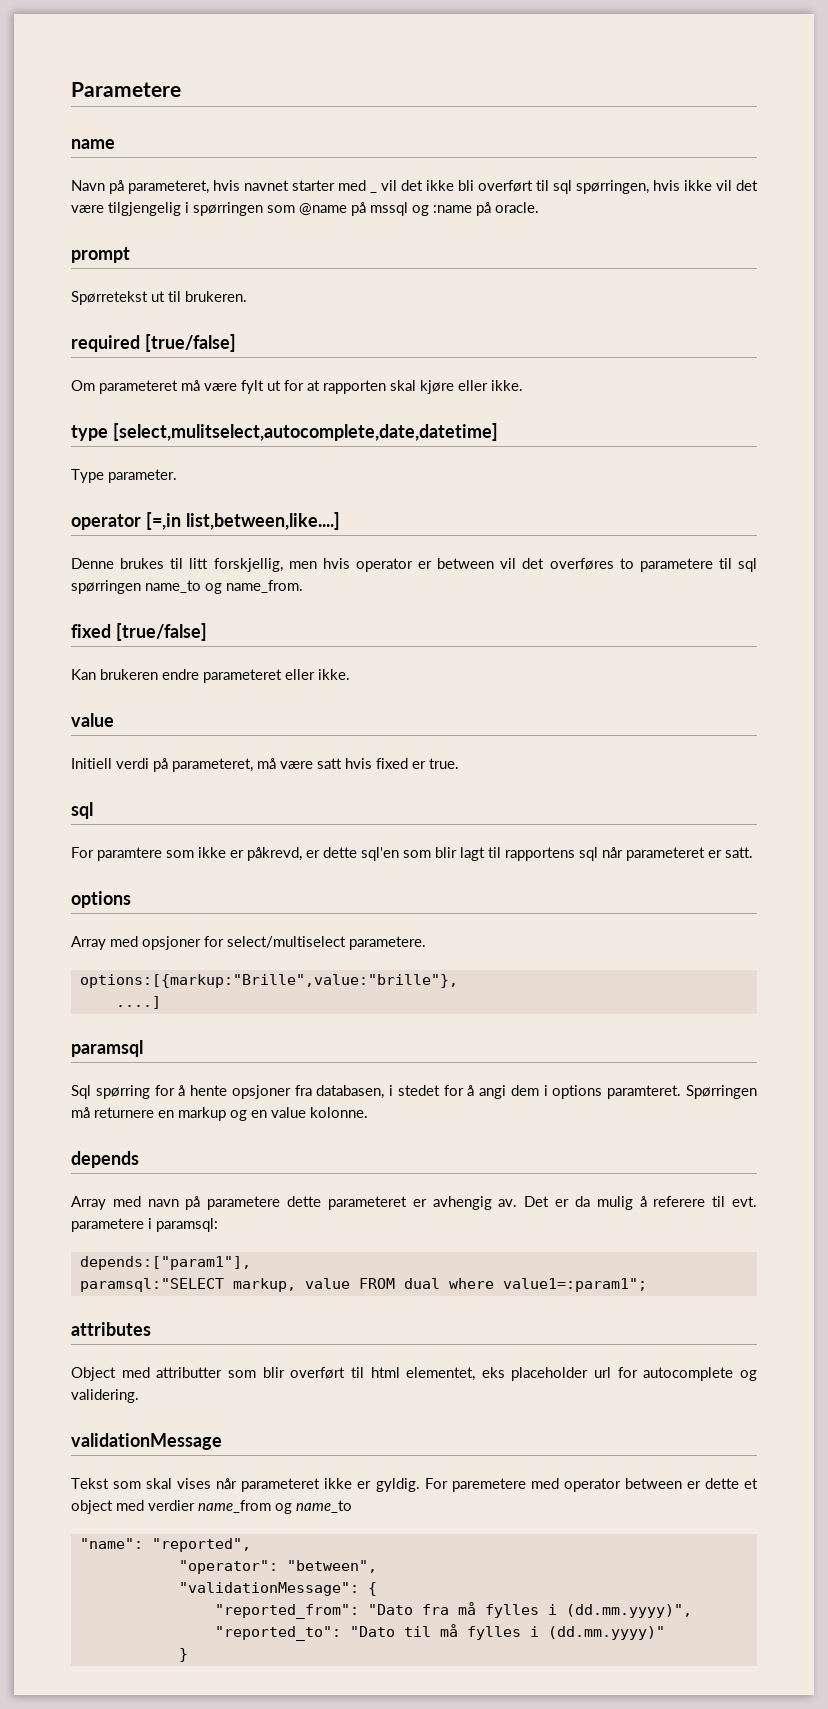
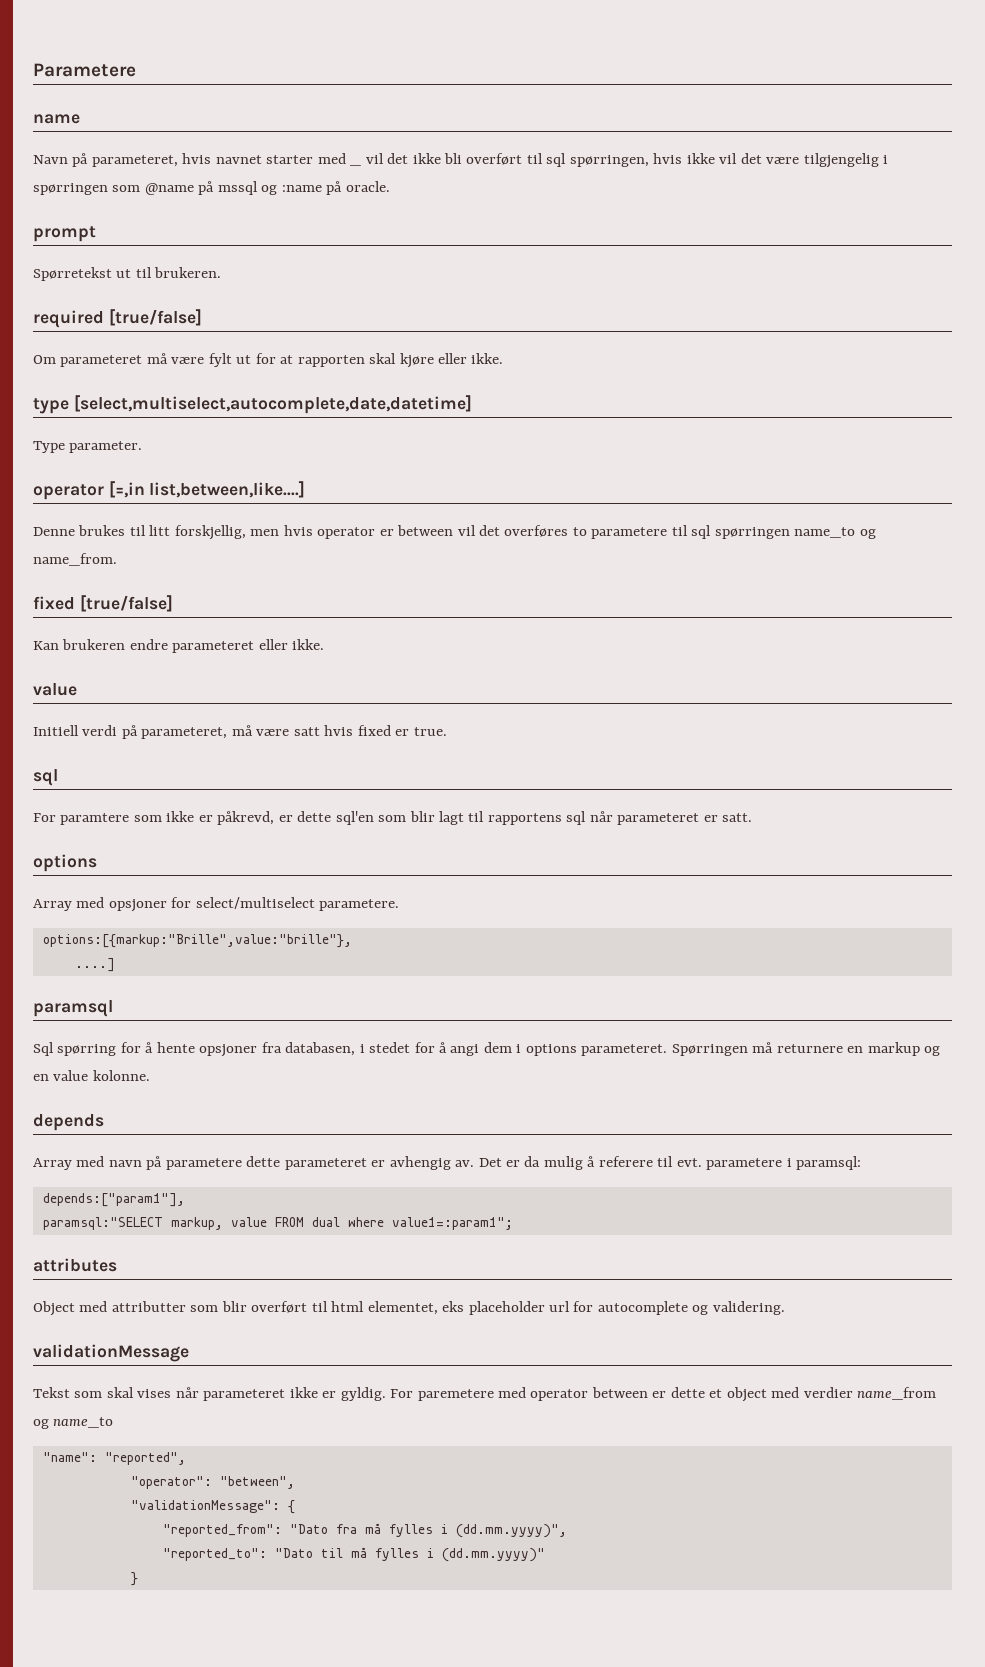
- type [select,mulitselect,autocomplete,date,datetime]
+ type [select,multiselect,autocomplete,date,datetime]
- Sql spørring for å hente opsjoner fra databasen, i stedet for å angi dem i options paramteret.
+ Sql spørring for å hente opsjoner fra databasen, i stedet for å angi dem i options parameteret.

